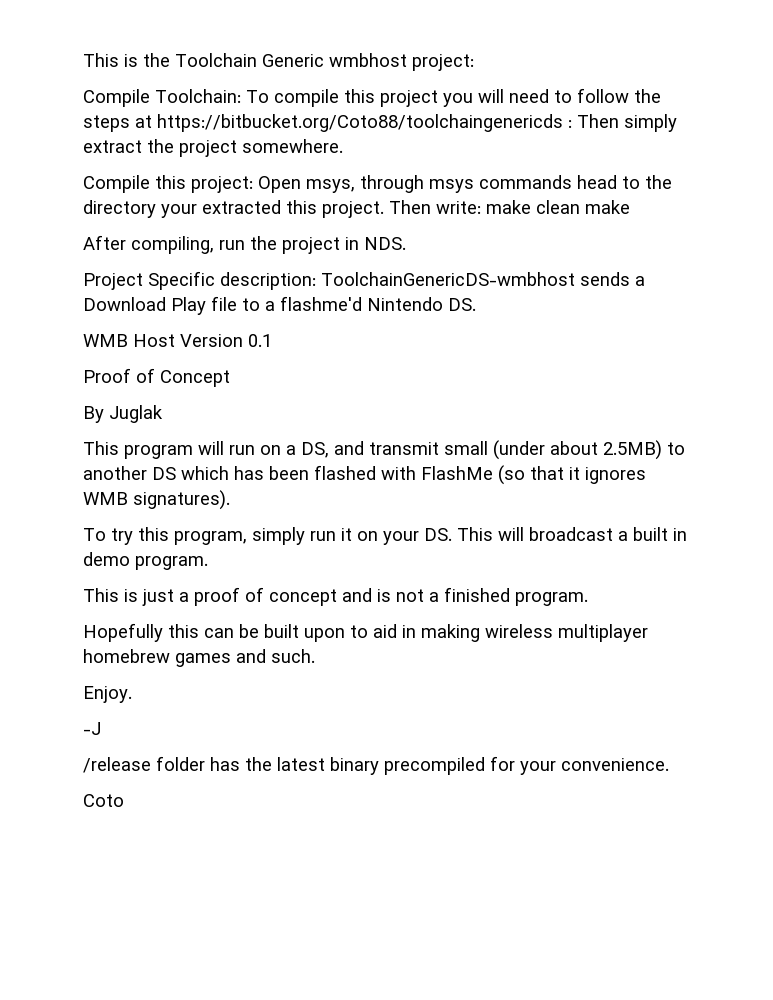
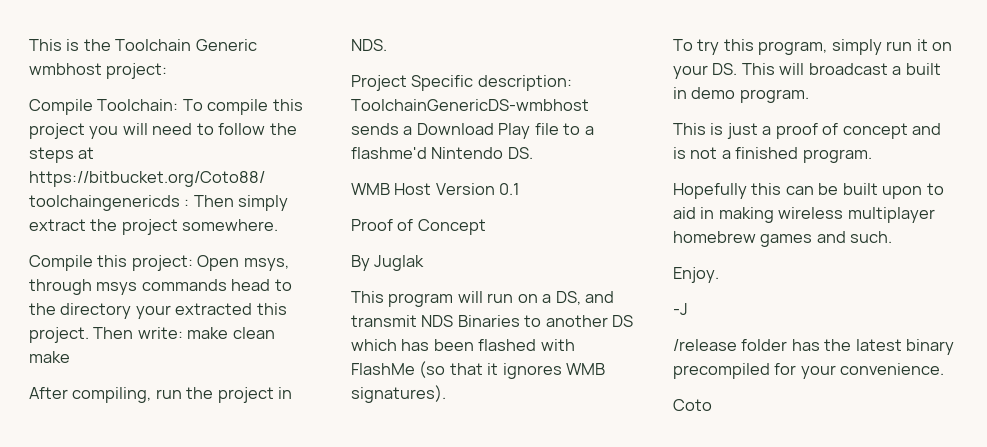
- This program will run on a DS, and transmit small (under about 2.5MB) to another DS which has been flashed with FlashMe (so that it ignores WMB signatures).
+ This program will run on a DS, and transmit NDS Binaries to another DS which has been flashed with FlashMe (so that it ignores WMB signatures).

